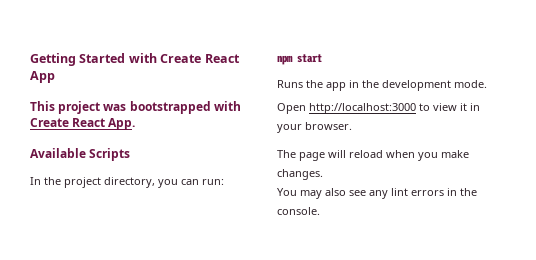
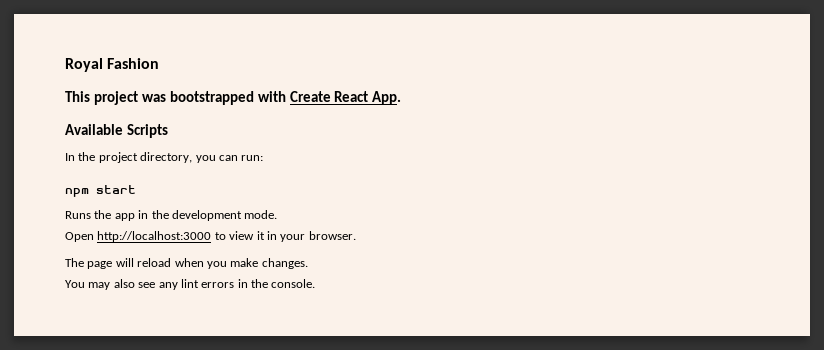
- Getting Started with Create React App
+ Royal Fashion

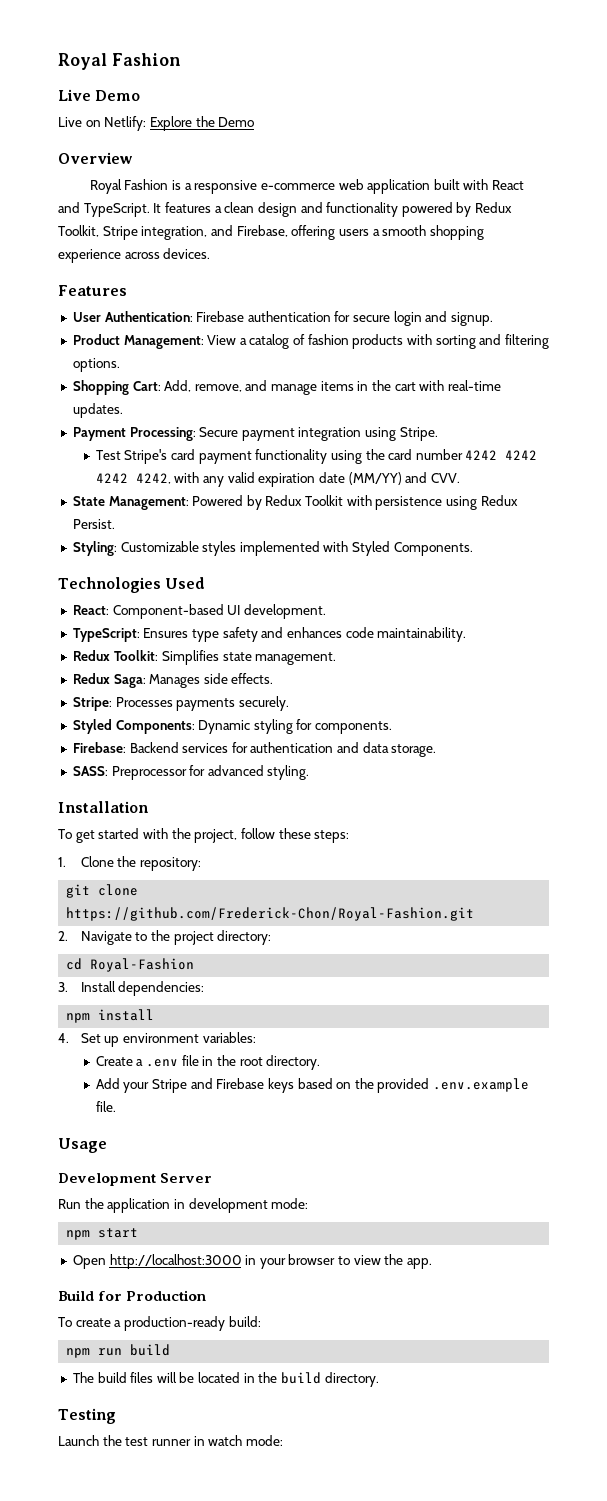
- This project was bootstrapped with Create React App.
- Available Scripts
- In the project directory, you can run:
+ Live Demo
+ Live on Netlify: Explore the Demo
+ Overview
+ Royal Fashion is a responsive e-commerce web application built with React and TypeScript. It features a clean design and functionality powered by Redux Toolkit, Stripe integration, and Firebase, offering users a smooth shopping experience across devices.
+ Features
+ User Authentication: Firebase authentication for secure login and signup.
+ Product Management: View a catalog of fashion products with sorting and filtering options.
+ Shopping Cart: Add, remove, and manage items in the cart with real-time updates.
+ Payment Processing: Secure payment integration using Stripe.
+ Test Stripe's card payment functionality using the card number 4242 4242 4242 4242, with any valid expiration date (MM/YY) and CVV.
+ State Management: Powered by Redux Toolkit with persistence using Redux Persist.
+ Styling: Customizable styles implemented with Styled Components.
+ Technologies Used
+ React: Component-based UI development.
+ TypeScript: Ensures type safety and enhances code maintainability.
+ Redux Toolkit: Simplifies state management.
+ Redux Saga: Manages side effects.
+ Stripe: Processes payments securely.
+ Styled Components: Dynamic styling for components.
+ Firebase: Backend services for authentication and data storage.
+ SASS: Preprocessor for advanced styling.
+ Installation
+ To get started with the project, follow these steps:
+ 1. Clone the repository:
+ git clone https://github.com/Frederick-Chon/Royal-Fashion.git
+ 2. Navigate to the project directory:
+ cd Royal-Fashion
+ 3. Install dependencies:
+ npm install
+ 4. Set up environment variables:
+ Create a .env file in the root directory.
+ Add your Stripe and Firebase keys based on the provided .env.example file.
+ Usage
+ Development Server
+ Run the application in development mode:
  npm start
- Runs the app in the development mode.
- Open http://localhost:3000 to view it in your browser.
- The page will reload when you make changes.
- You may also see any lint errors in the console.
+ Open http://localhost:3000 in your browser to view the app.
+ Build for Production
+ To create a production-ready build:
+ npm run build
+ The build files will be located in the build directory.
+ Testing
+ Launch the test runner in watch mode:

